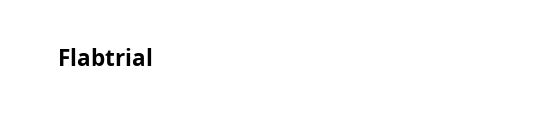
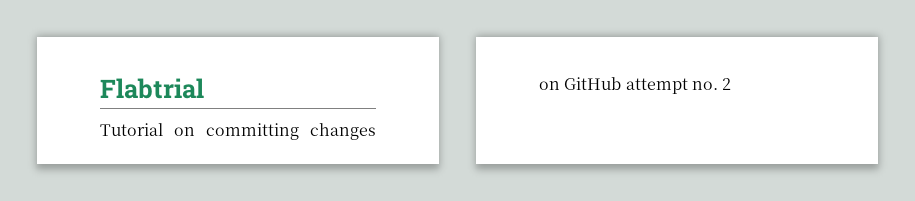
+ Tutorial on committing changes on GitHub attempt no. 2

